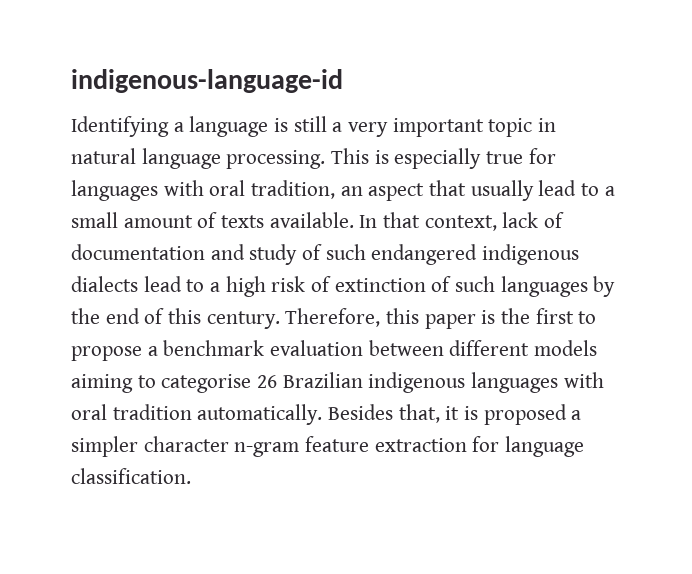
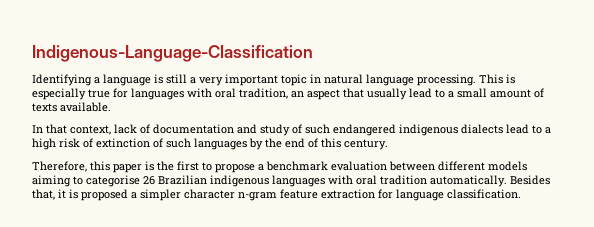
- indigenous-language-id
+ Indigenous-Language-Classification
- This is especially true for languages with oral tradition, an aspect that usually lead to a small amount of texts available. In that context, lack of documentation and study of such endangered indigenous dialects lead to a high risk of extinction of such languages by the end of this century. Therefore, this paper is the first to propose a benchmark evaluation between different models aiming to categorise 26 Brazilian indigenous languages with oral tradition automatically.
+ This is especially true for languages with oral tradition, an aspect that usually lead to a small amount of texts available.
+ In that context, lack of documentation and study of such endangered indigenous dialects lead to a high risk of extinction of such languages by the end of this century.
+ Therefore, this paper is the first to propose a benchmark evaluation between different models aiming to categorise 26 Brazilian indigenous languages with oral tradition automatically.

